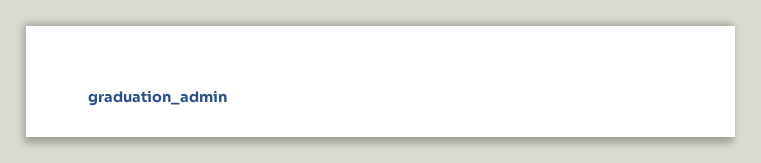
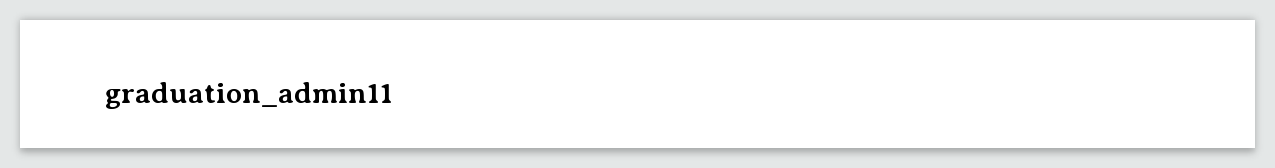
- graduation_admin
+ graduation_admin11

